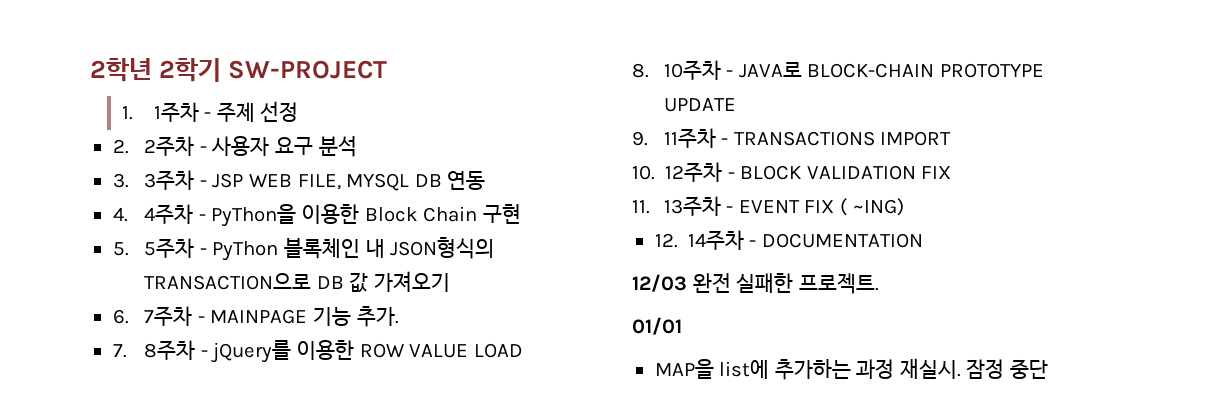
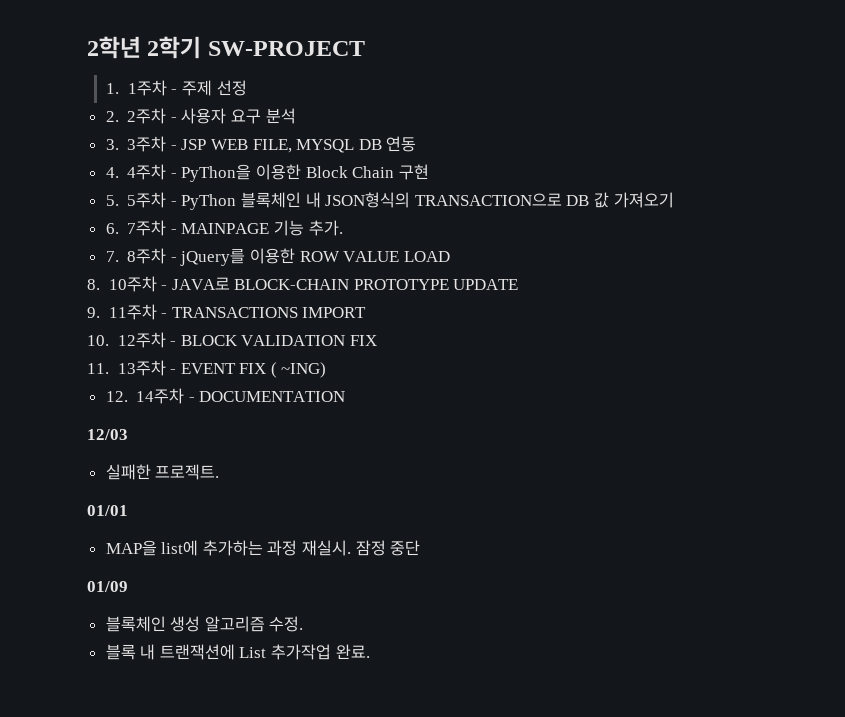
- 12/03 완전 실패한 프로젝트.
+ 12/03
+ 실패한 프로젝트.
+ 01/09
+ 블록체인 생성 알고리즘 수정.
+ 블록 내 트랜잭션에 List 추가작업 완료.

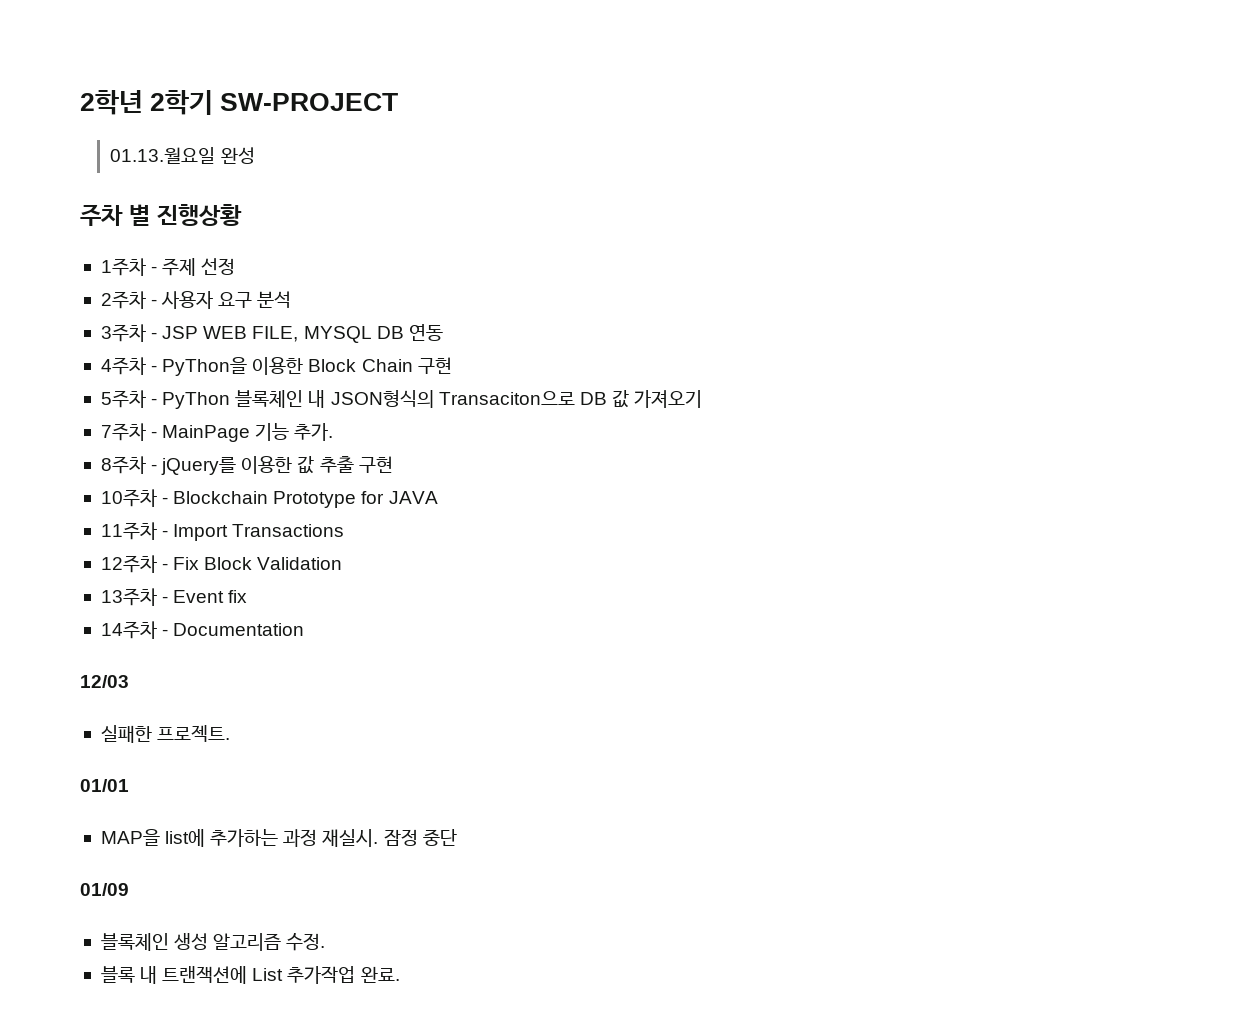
- 1. 1주차 - 주제 선정
+ 01.13.월요일 완성
+ 주차 별 진행상황
+ 1주차 - 주제 선정
- 2. 2주차 - 사용자 요구 분석
+ 2주차 - 사용자 요구 분석
- 3. 3주차 - JSP WEB FILE, MYSQL DB 연동
+ 3주차 - JSP WEB FILE, MYSQL DB 연동
- 4. 4주차 - PyThon을 이용한 Block Chain 구현
+ 4주차 - PyThon을 이용한 Block Chain 구현
- 5. 5주차 - PyThon 블록체인 내 JSON형식의 TRANSACTION으로 DB 값 가져오기
+ 5주차 - PyThon 블록체인 내 JSON형식의 Transaciton으로 DB 값 가져오기
- 6. 7주차 - MAINPAGE 기능 추가.
+ 7주차 - MainPage 기능 추가.
- 7. 8주차 - jQuery를 이용한 ROW VALUE LOAD
- 8. 10주차 - JAVA로 BLOCK-CHAIN PROTOTYPE UPDATE
- 9. 11주차 - TRANSACTIONS IMPORT
- 10. 12주차 - BLOCK VALIDATION FIX
- 11. 13주차 - EVENT FIX ( ~ING)
- 12. 14주차 - DOCUMENTATION
+ 8주차 - jQuery를 이용한 값 추출 구현
+ 10주차 - Blockchain Prototype for JAVA
+ 11주차 - Import Transactions
+ 12주차 - Fix Block Validation
+ 13주차 - Event fix
+ 14주차 - Documentation

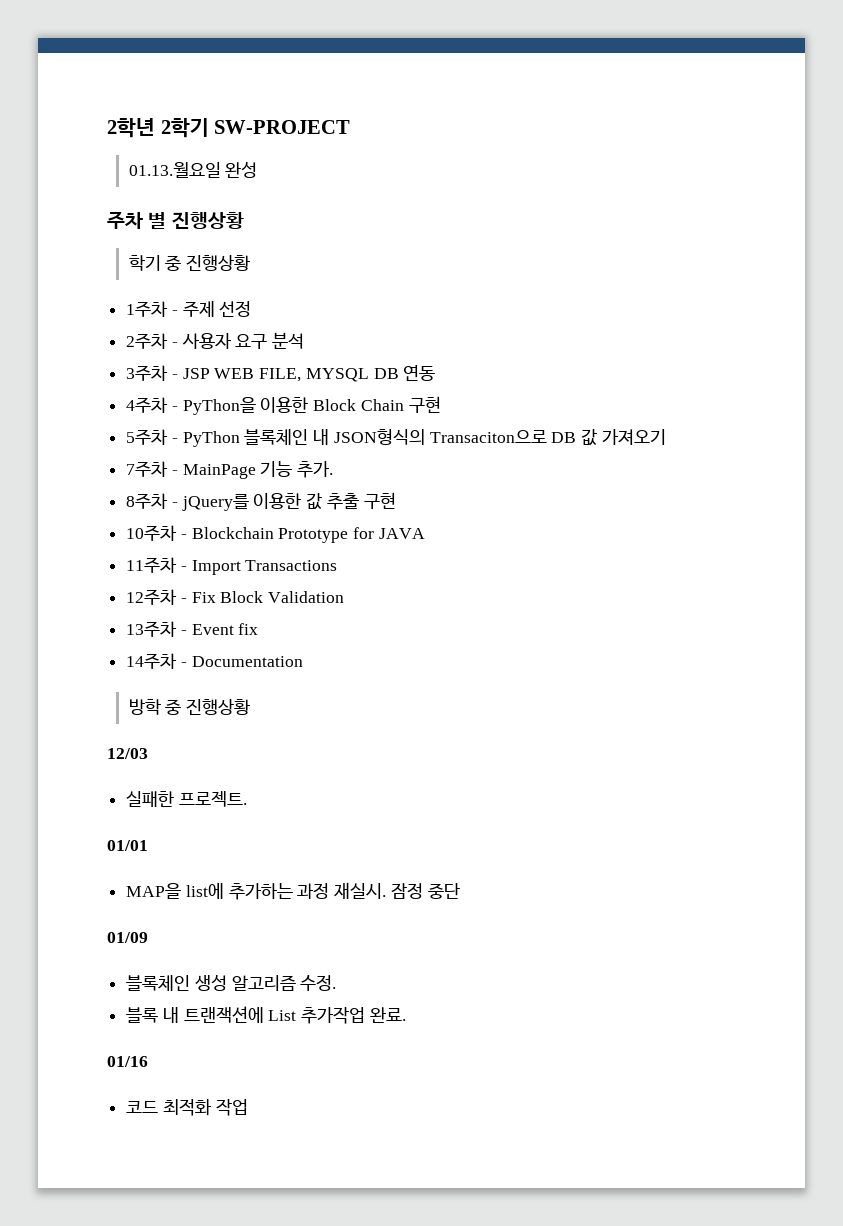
+ 학기 중 진행상황
+ 방학 중 진행상황
+ 01/16
+ 코드 최적화 작업

